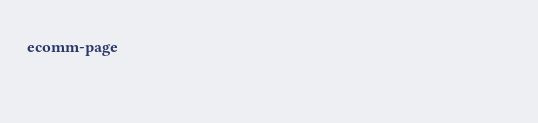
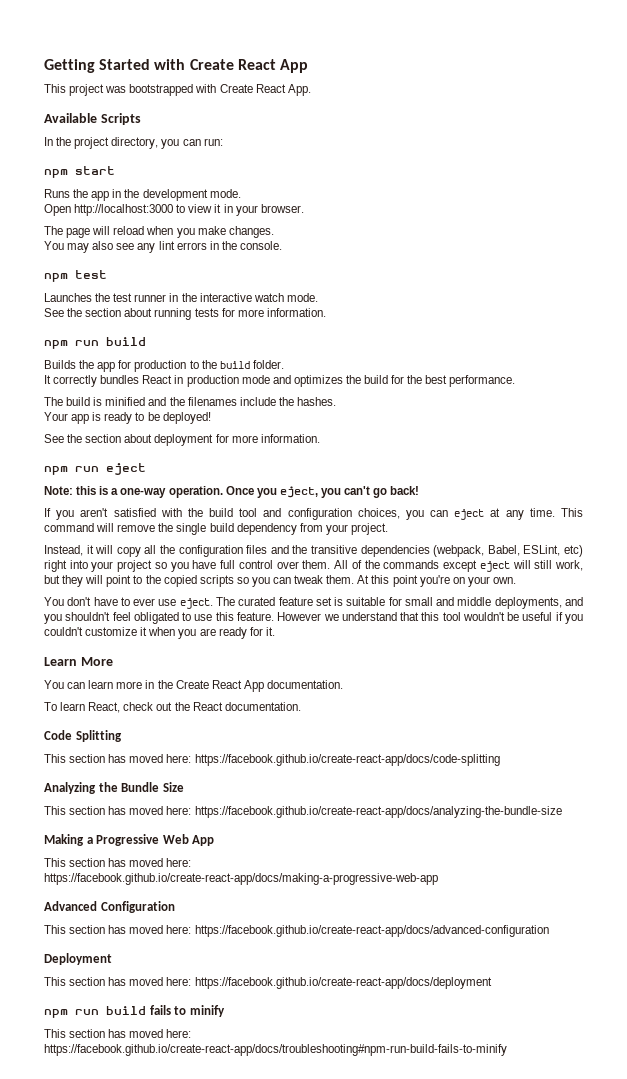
- ecomm-page
+ Getting Started with Create React App
+ This project was bootstrapped with Create React App.
+ Available Scripts
+ In the project directory, you can run:
+ npm start
+ Runs the app in the development mode.
+ Open http://localhost:3000 to view it in your browser.
+ The page will reload when you make changes.
+ You may also see any lint errors in the console.
+ npm test
+ Launches the test runner in the interactive watch mode.
+ See the section about running tests for more information.
+ npm run build
+ Builds the app for production to the build folder.
+ It correctly bundles React in production mode and optimizes the build for the best performance.
+ The build is minified and the filenames include the hashes.
+ Your app is ready to be deployed!
+ See the section about deployment for more information.
+ npm run eject
+ Note: this is a one-way operation. Once you eject, you can't go back!
+ If you aren't satisfied with the build tool and configuration choices, you can eject at any time. This command will remove the single build dependency from your project.
+ Instead, it will copy all the configuration files and the transitive dependencies (webpack, Babel, ESLint, etc) right into your project so you have full control over them. All of the commands except eject will still work, but they will point to the copied scripts so you can tweak them. At this point you're on your own.
+ You don't have to ever use eject. The curated feature set is suitable for small and middle deployments, and you shouldn't feel obligated to use this feature. However we understand that this tool wouldn't be useful if you couldn't customize it when you are ready for it.
+ Learn More
+ You can learn more in the Create React App documentation.
+ To learn React, check out the React documentation.
+ Code Splitting
+ This section has moved here: https://facebook.github.io/create-react-app/docs/code-splitting
+ Analyzing the Bundle Size
+ This section has moved here: https://facebook.github.io/create-react-app/docs/analyzing-the-bundle-size
+ Making a Progressive Web App
+ This section has moved here: https://facebook.github.io/create-react-app/docs/making-a-progressive-web-app
+ Advanced Configuration
+ This section has moved here: https://facebook.github.io/create-react-app/docs/advanced-configuration
+ Deployment
+ This section has moved here: https://facebook.github.io/create-react-app/docs/deployment
+ npm run build fails to minify
+ This section has moved here: https://facebook.github.io/create-react-app/docs/troubleshooting#npm-run-build-fails-to-minify

